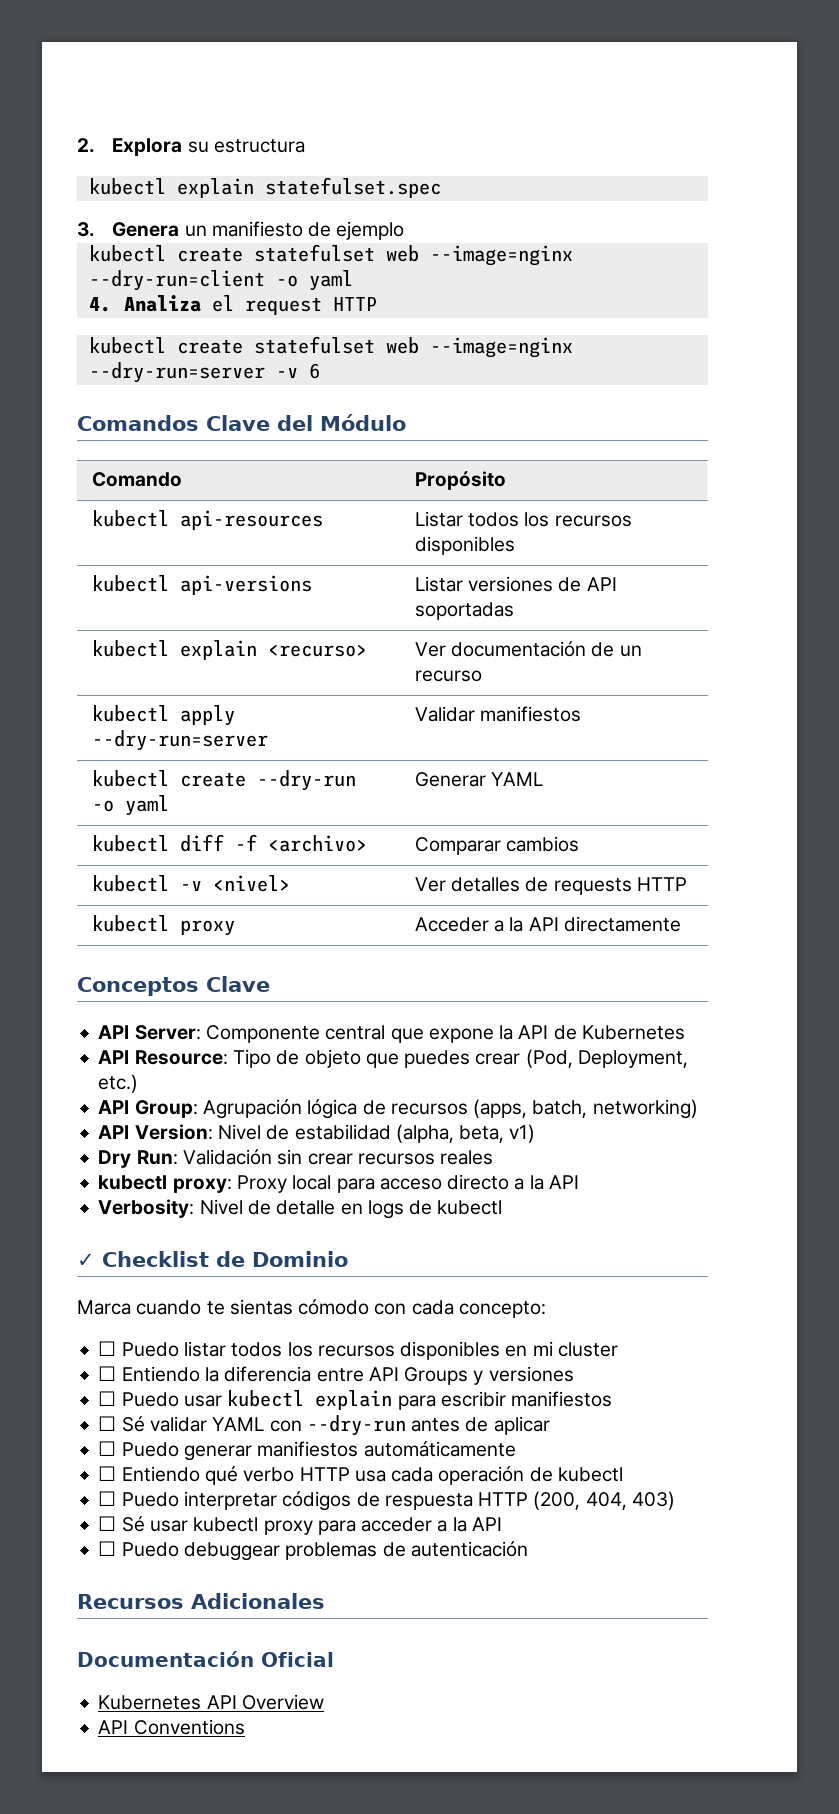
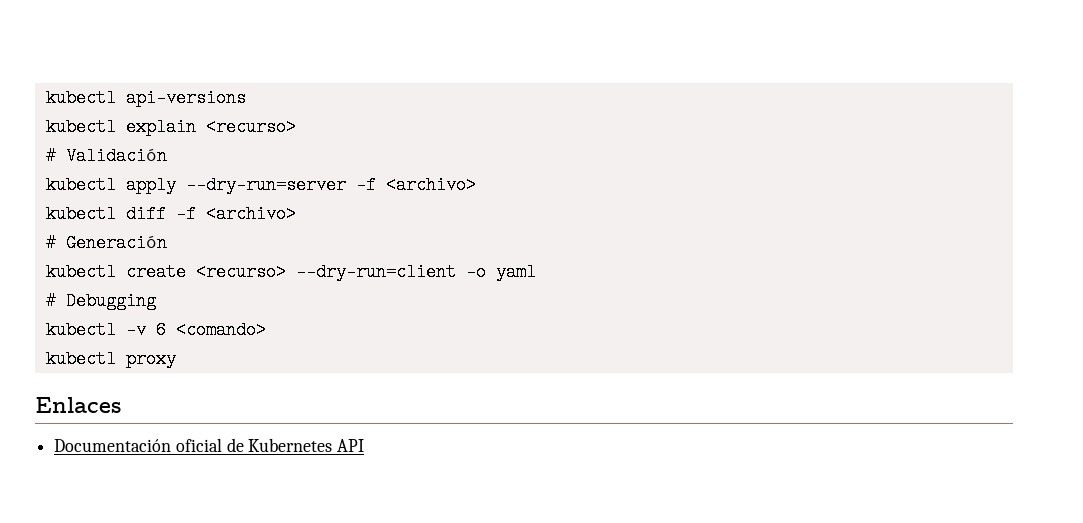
- 2. Explora su estructura
- kubectl explain statefulset.spec
- 3. Genera un manifiesto de ejemplo
- kubectl create statefulset web --image=nginx --dry-run=client -o yaml
+ kubectl api-versions
+ kubectl explain <recurso>
+ # Validación
+ kubectl apply --dry-run=server -f <archivo>
+ kubectl diff -f <archivo>
+ # Generación
+ kubectl create <recurso> --dry-run=client -o yaml
- 4. Analiza el request HTTP
- kubectl create statefulset web --image=nginx --dry-run=server -v 6
- Comandos Clave del Módulo
- Comando | Propósito
- kubectl api-resources | Listar todos los recursos disponibles
- kubectl api-versions | Listar versiones de API soportadas
- kubectl explain <recurso> | Ver documentación de un recurso
- kubectl apply --dry-run=server | Validar manifiestos
- kubectl create --dry-run -o yaml | Generar YAML
- kubectl diff -f <archivo> | Comparar cambios
- kubectl -v <nivel> | Ver detalles de requests HTTP
- kubectl proxy | Acceder a la API directamente
- Conceptos Clave
- API Server: Componente central que expone la API de Kubernetes
- API Resource: Tipo de objeto que puedes crear (Pod, Deployment, etc.)
- API Group: Agrupación lógica de recursos (apps, batch, networking)
- API Version: Nivel de estabilidad (alpha, beta, v1)
- Dry Run: Validación sin crear recursos reales
- kubectl proxy: Proxy local para acceso directo a la API
- Verbosity: Nivel de detalle en logs de kubectl
- ✓ Checklist de Dominio
- Marca cuando te sientas cómodo con cada concepto:
- ☐ Puedo listar todos los recursos disponibles en mi cluster
- ☐ Entiendo la diferencia entre API Groups y versiones
- ☐ Puedo usar kubectl explain para escribir manifiestos
- ☐ Sé validar YAML con --dry-run antes de aplicar
- ☐ Puedo generar manifiestos automáticamente
- ☐ Entiendo qué verbo HTTP usa cada operación de kubectl
- ☐ Puedo interpretar códigos de respuesta HTTP (200, 404, 403)
- ☐ Sé usar kubectl proxy para acceder a la API
- ☐ Puedo debuggear problemas de autenticación
- Recursos Adicionales
- Documentación Oficial
- Kubernetes API Overview
- API Conventions
+ # Debugging
+ kubectl -v 6 <comando>
+ kubectl proxy
+ Enlaces
+ Documentación oficial de Kubernetes API

